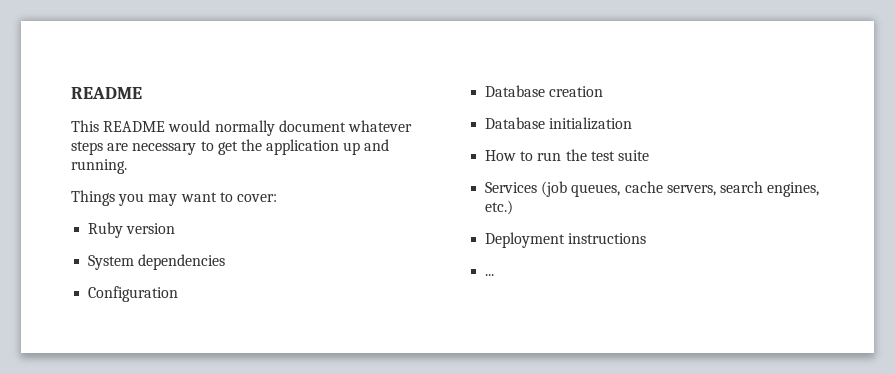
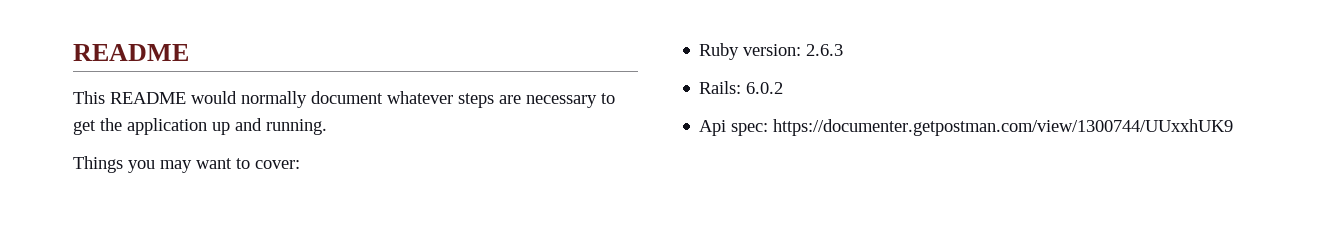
- Ruby version
- System dependencies
- Configuration
- Database creation
- Database initialization
- How to run the test suite
- Services (job queues, cache servers, search engines, etc.)
- Deployment instructions
- ...
+ Ruby version: 2.6.3
+ Rails: 6.0.2
+ Api spec: https://documenter.getpostman.com/view/1300744/UUxxhUK9

